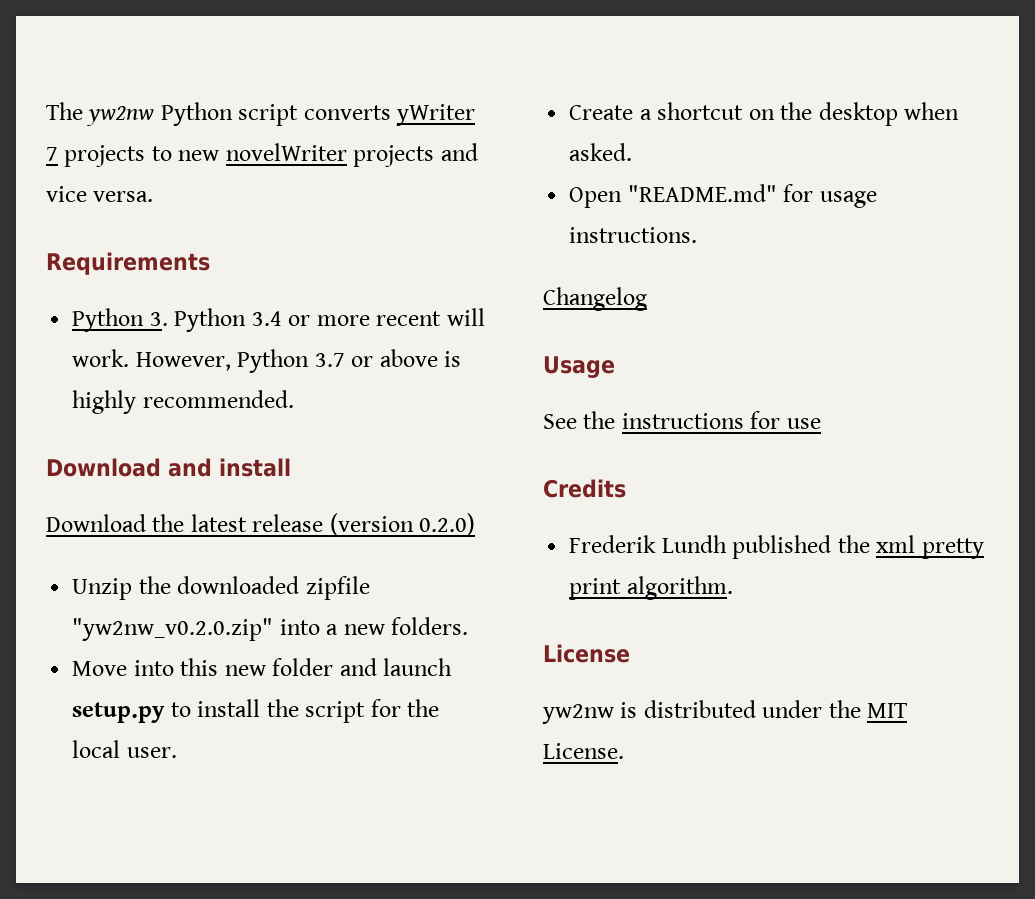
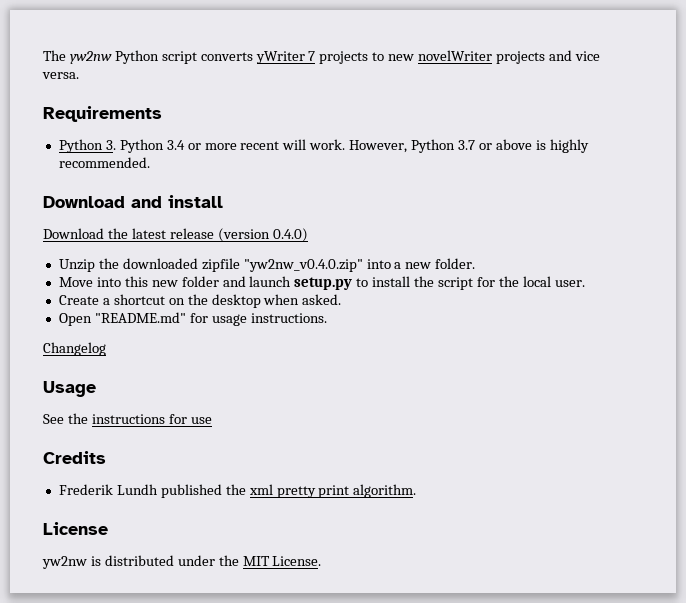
- Download the latest release (version 0.2.0)
+ Download the latest release (version 0.4.0)
- Unzip the downloaded zipfile "yw2nw_v0.2.0.zip" into a new folders.
+ Unzip the downloaded zipfile "yw2nw_v0.4.0.zip" into a new folder.

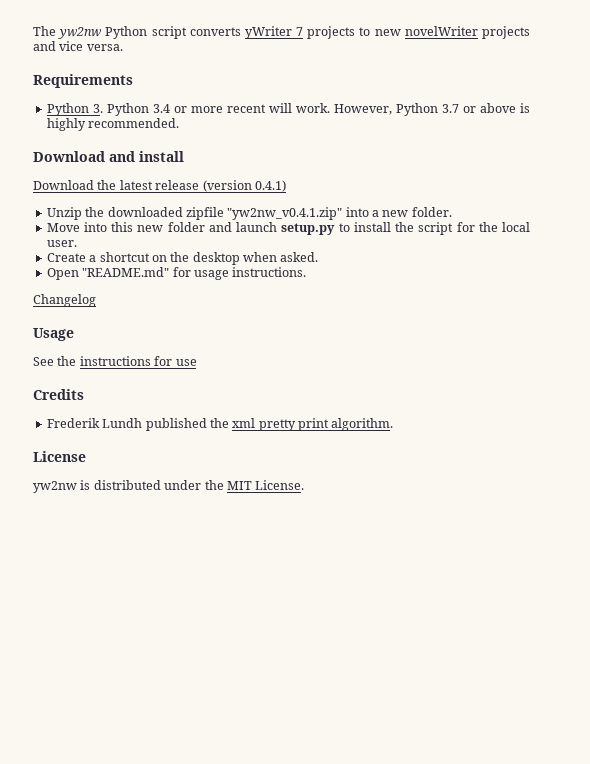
- Download the latest release (version 0.4.0)
+ Download the latest release (version 0.4.1)
- Unzip the downloaded zipfile "yw2nw_v0.4.0.zip" into a new folder.
+ Unzip the downloaded zipfile "yw2nw_v0.4.1.zip" into a new folder.

